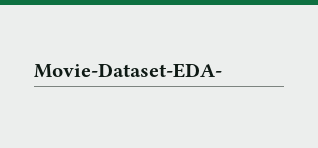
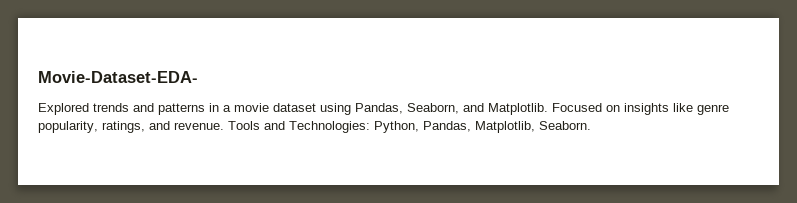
+ Explored trends and patterns in a movie dataset using Pandas, Seaborn, and Matplotlib. Focused on insights like genre popularity, ratings, and revenue. Tools and Technologies: Python, Pandas, Matplotlib, Seaborn.

